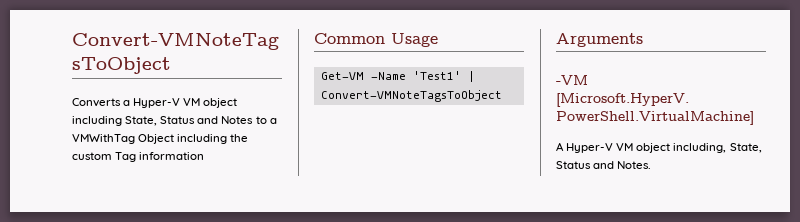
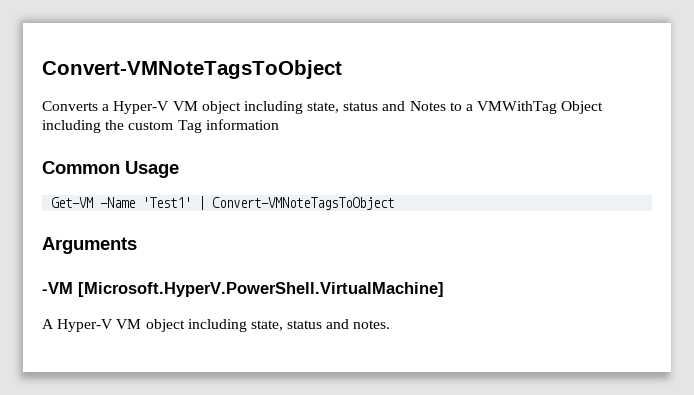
- Converts a Hyper-V VM object including State, Status and Notes to a VMWithTag Object including the custom Tag information
+ Converts a Hyper-V VM object including state, status and Notes to a VMWithTag Object including the custom Tag information
- A Hyper-V VM object including, State, Status and Notes.
+ A Hyper-V VM object including state, status and notes.

